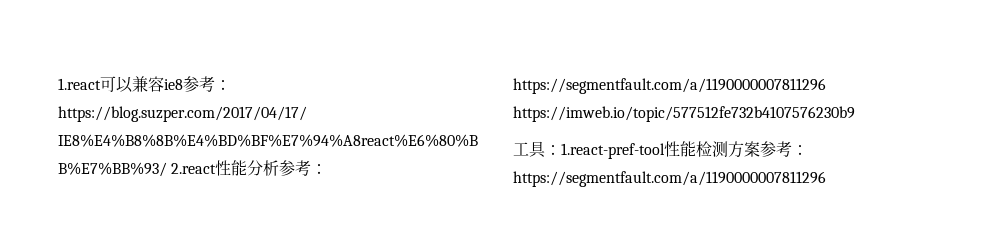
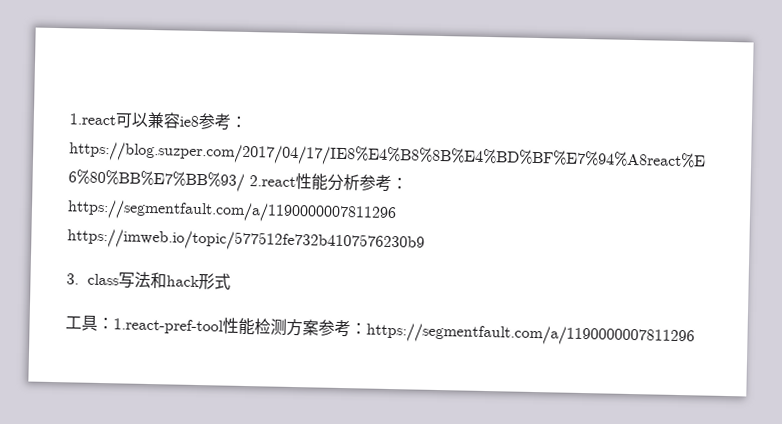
+ 3. class写法和hack形式

